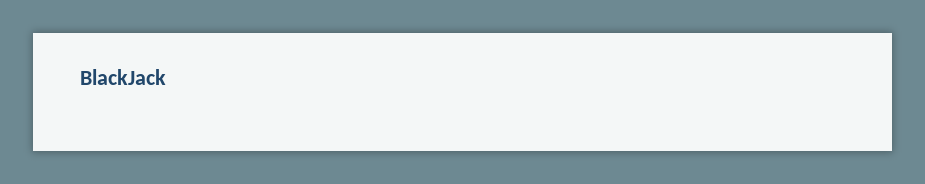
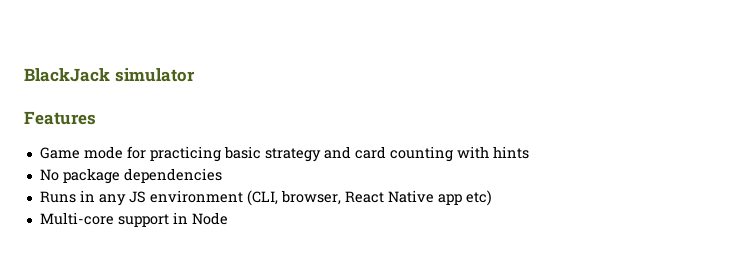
- BlackJack
+ BlackJack simulator
+ Features
+ Game mode for practicing basic strategy and card counting with hints
+ No package dependencies
+ Runs in any JS environment (CLI, browser, React Native app etc)
+ Multi-core support in Node

